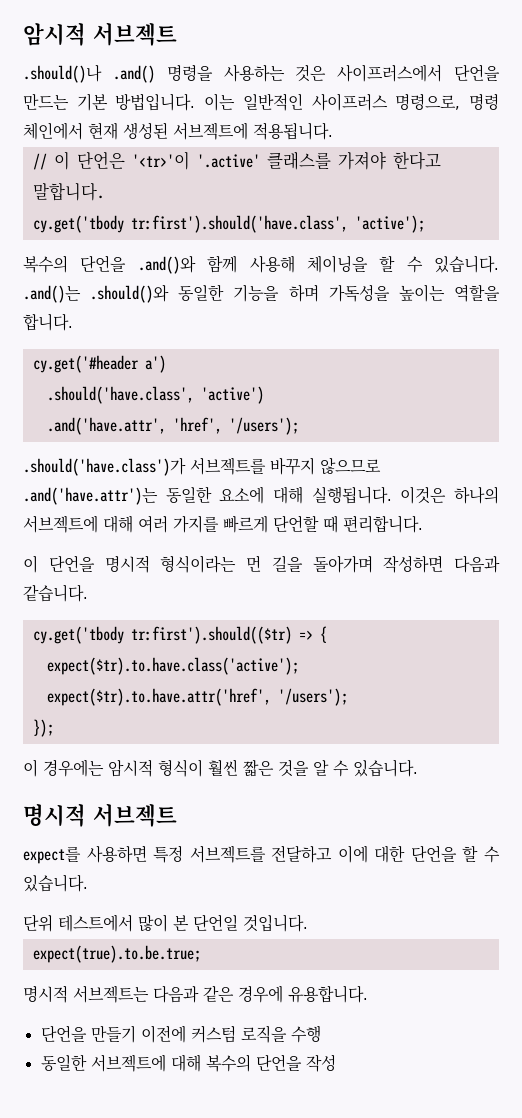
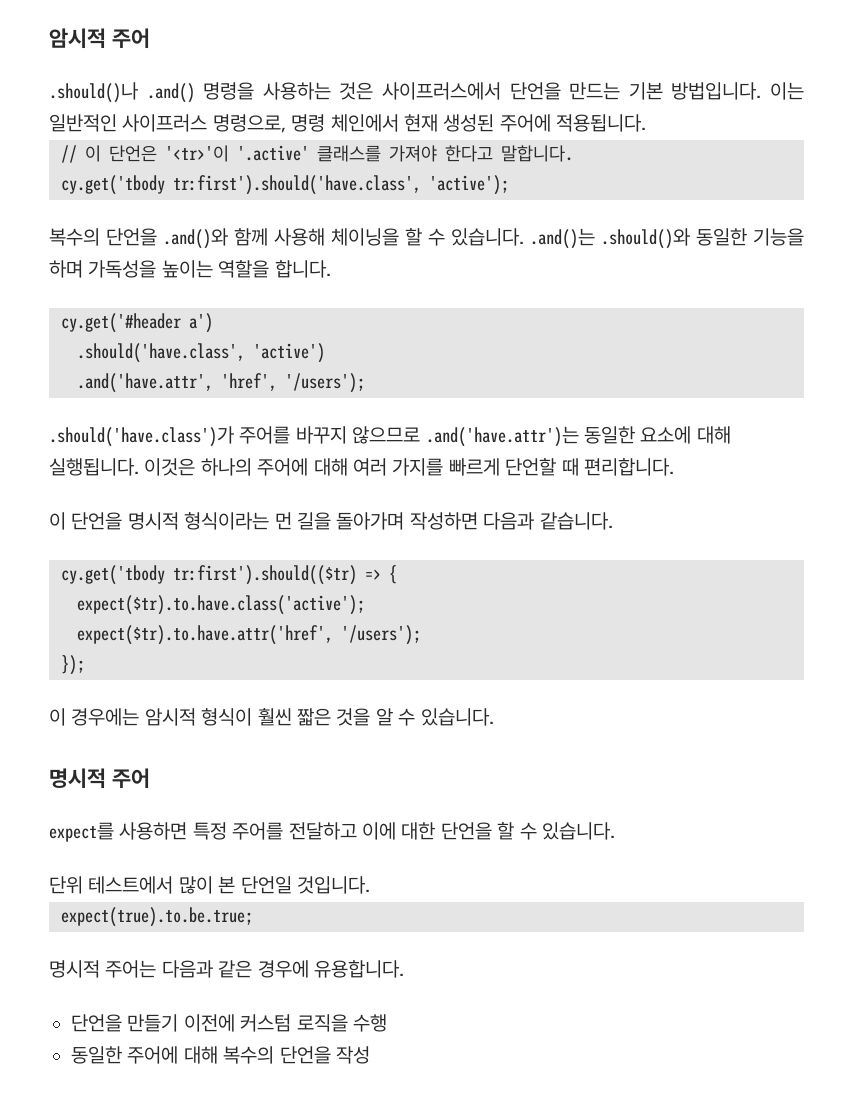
- 암시적 서브젝트
+ 암시적 주어
- 이는 일반적인 사이프러스 명령으로, 명령 체인에서 현재 생성된 서브젝트에 적용됩니다.
+ 이는 일반적인 사이프러스 명령으로, 명령 체인에서 현재 생성된 주어에 적용됩니다.
- .should('have.class')가 서브젝트를 바꾸지 않으므로 .and('have.attr')는 동일한 요소에 대해 실행됩니다.
+ .should('have.class')가 주어를 바꾸지 않으므로 .and('have.attr')는 동일한 요소에 대해 실행됩니다.
- 이것은 하나의 서브젝트에 대해 여러 가지를 빠르게 단언할 때 편리합니다.
+ 이것은 하나의 주어에 대해 여러 가지를 빠르게 단언할 때 편리합니다.
- 명시적 서브젝트
+ 명시적 주어
- expect를 사용하면 특정 서브젝트를 전달하고 이에 대한 단언을 할 수 있습니다.
+ expect를 사용하면 특정 주어를 전달하고 이에 대한 단언을 할 수 있습니다.
- 명시적 서브젝트는 다음과 같은 경우에 유용합니다.
+ 명시적 주어는 다음과 같은 경우에 유용합니다.
- 동일한 서브젝트에 대해 복수의 단언을 작성
+ 동일한 주어에 대해 복수의 단언을 작성

